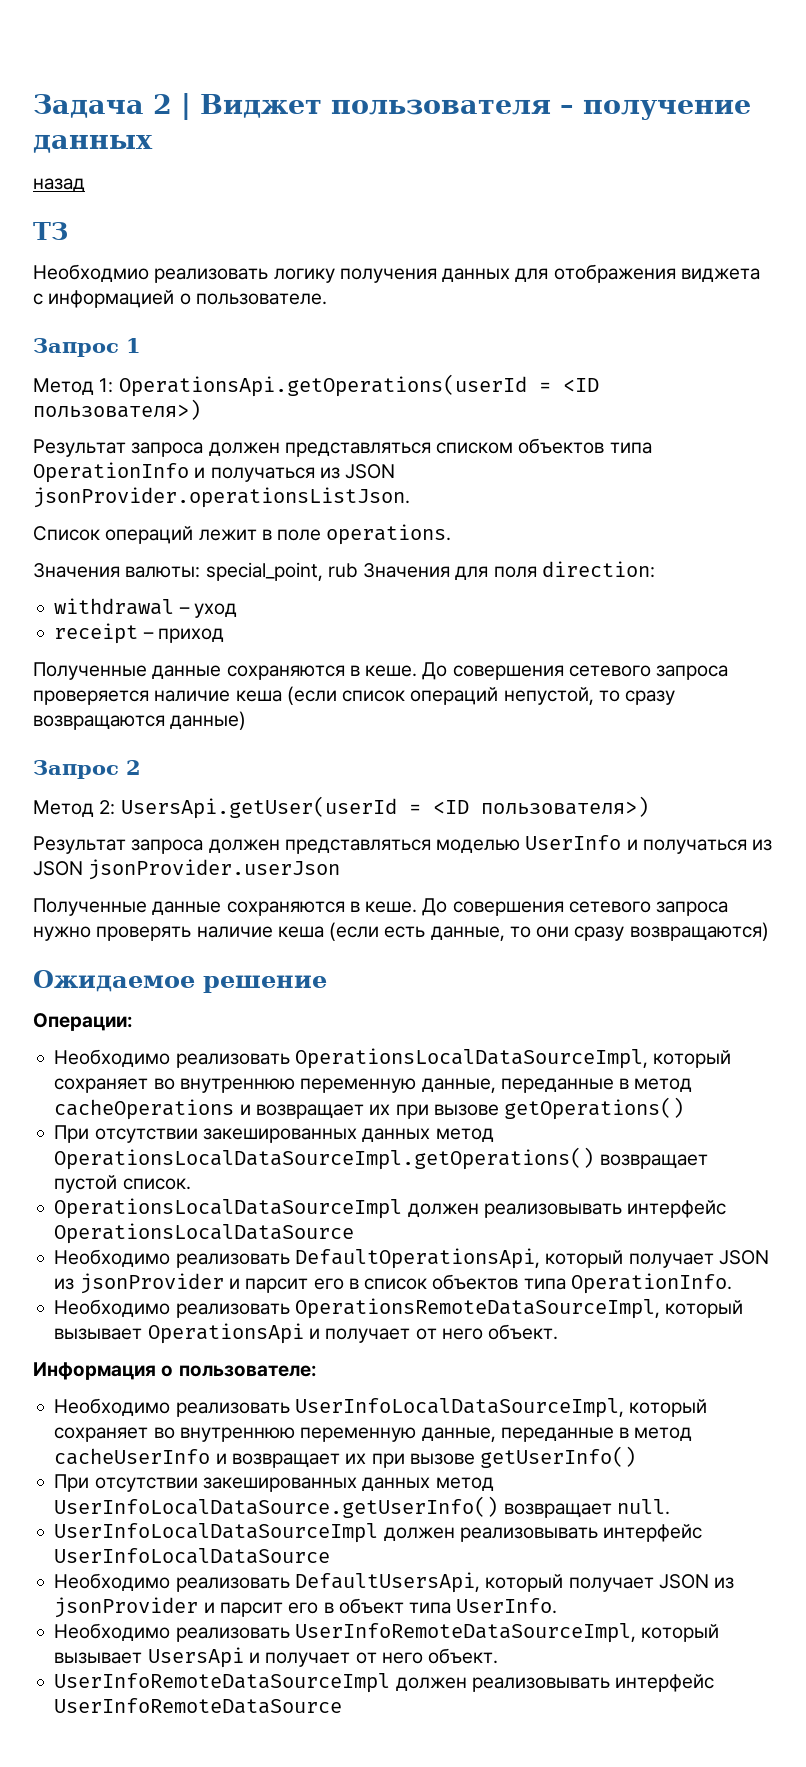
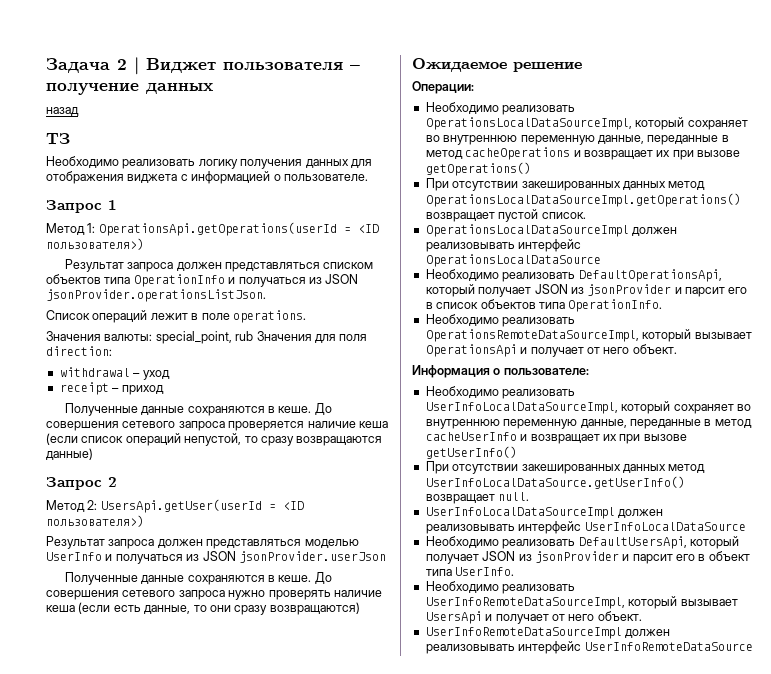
- Необходмио реализовать логику получения данных для отображения виджета с информацией о пользователе.
+ Необходимо реализовать логику получения данных для отображения виджета с информацией о пользователе.

